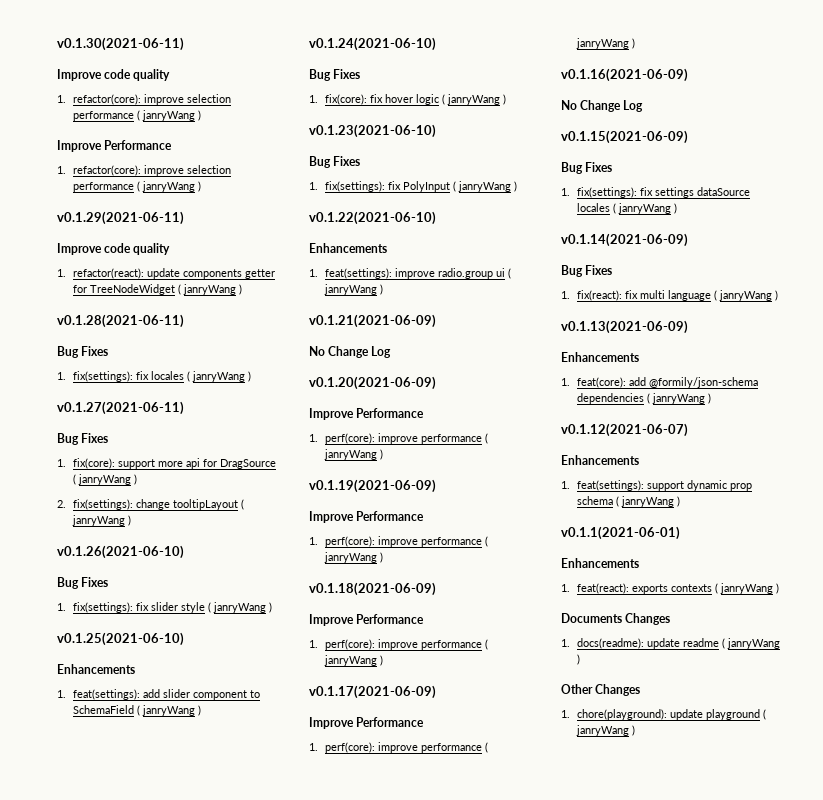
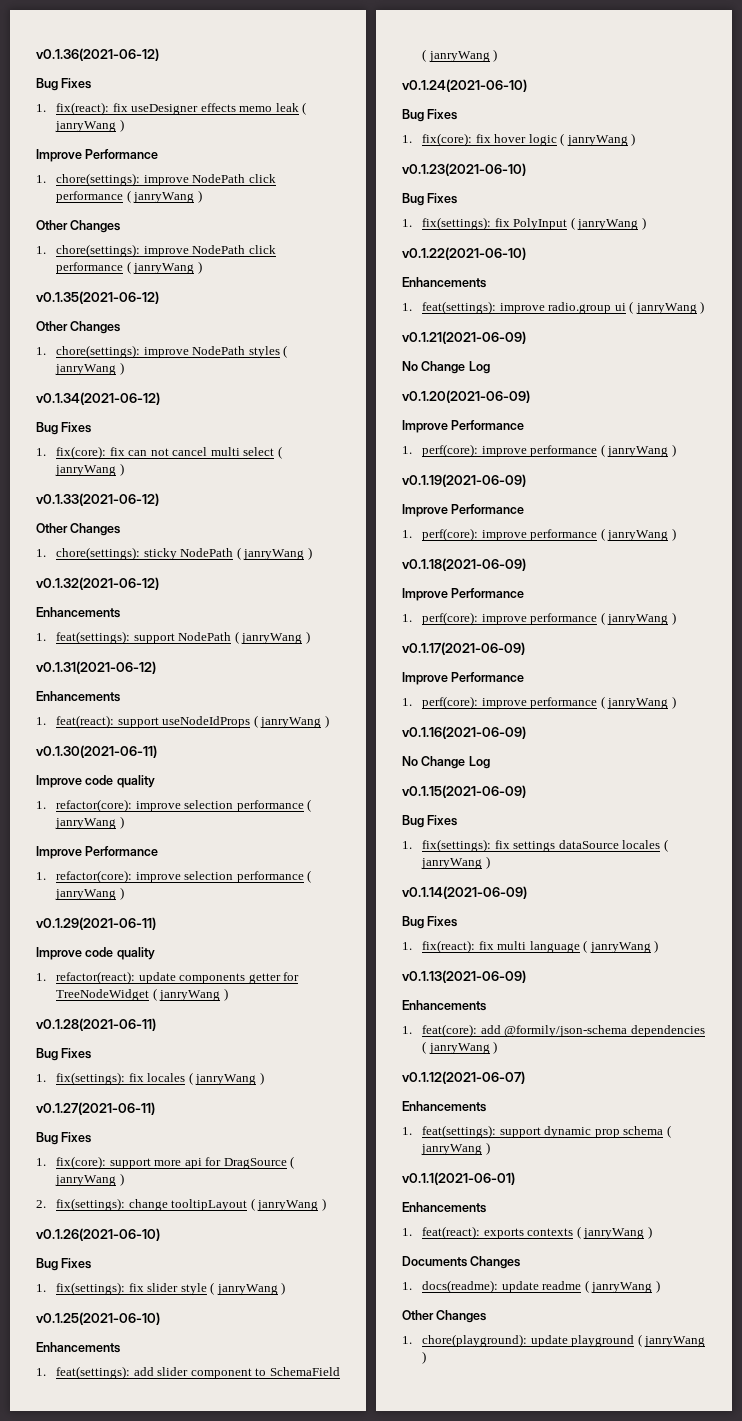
+ v0.1.36(2021-06-12)
+ Bug Fixes
+ 1. fix(react): fix useDesigner effects memo leak ( janryWang )
+ Improve Performance
+ 1. chore(settings): improve NodePath click performance ( janryWang )
+ Other Changes
+ 1. chore(settings): improve NodePath click performance ( janryWang )
+ v0.1.35(2021-06-12)
+ Other Changes
+ 1. chore(settings): improve NodePath styles ( janryWang )
+ v0.1.34(2021-06-12)
+ Bug Fixes
+ 1. fix(core): fix can not cancel multi select ( janryWang )
+ v0.1.33(2021-06-12)
+ Other Changes
+ 1. chore(settings): sticky NodePath ( janryWang )
+ v0.1.32(2021-06-12)
+ Enhancements
+ 1. feat(settings): support NodePath ( janryWang )
+ v0.1.31(2021-06-12)
+ Enhancements
+ 1. feat(react): support useNodeIdProps ( janryWang )

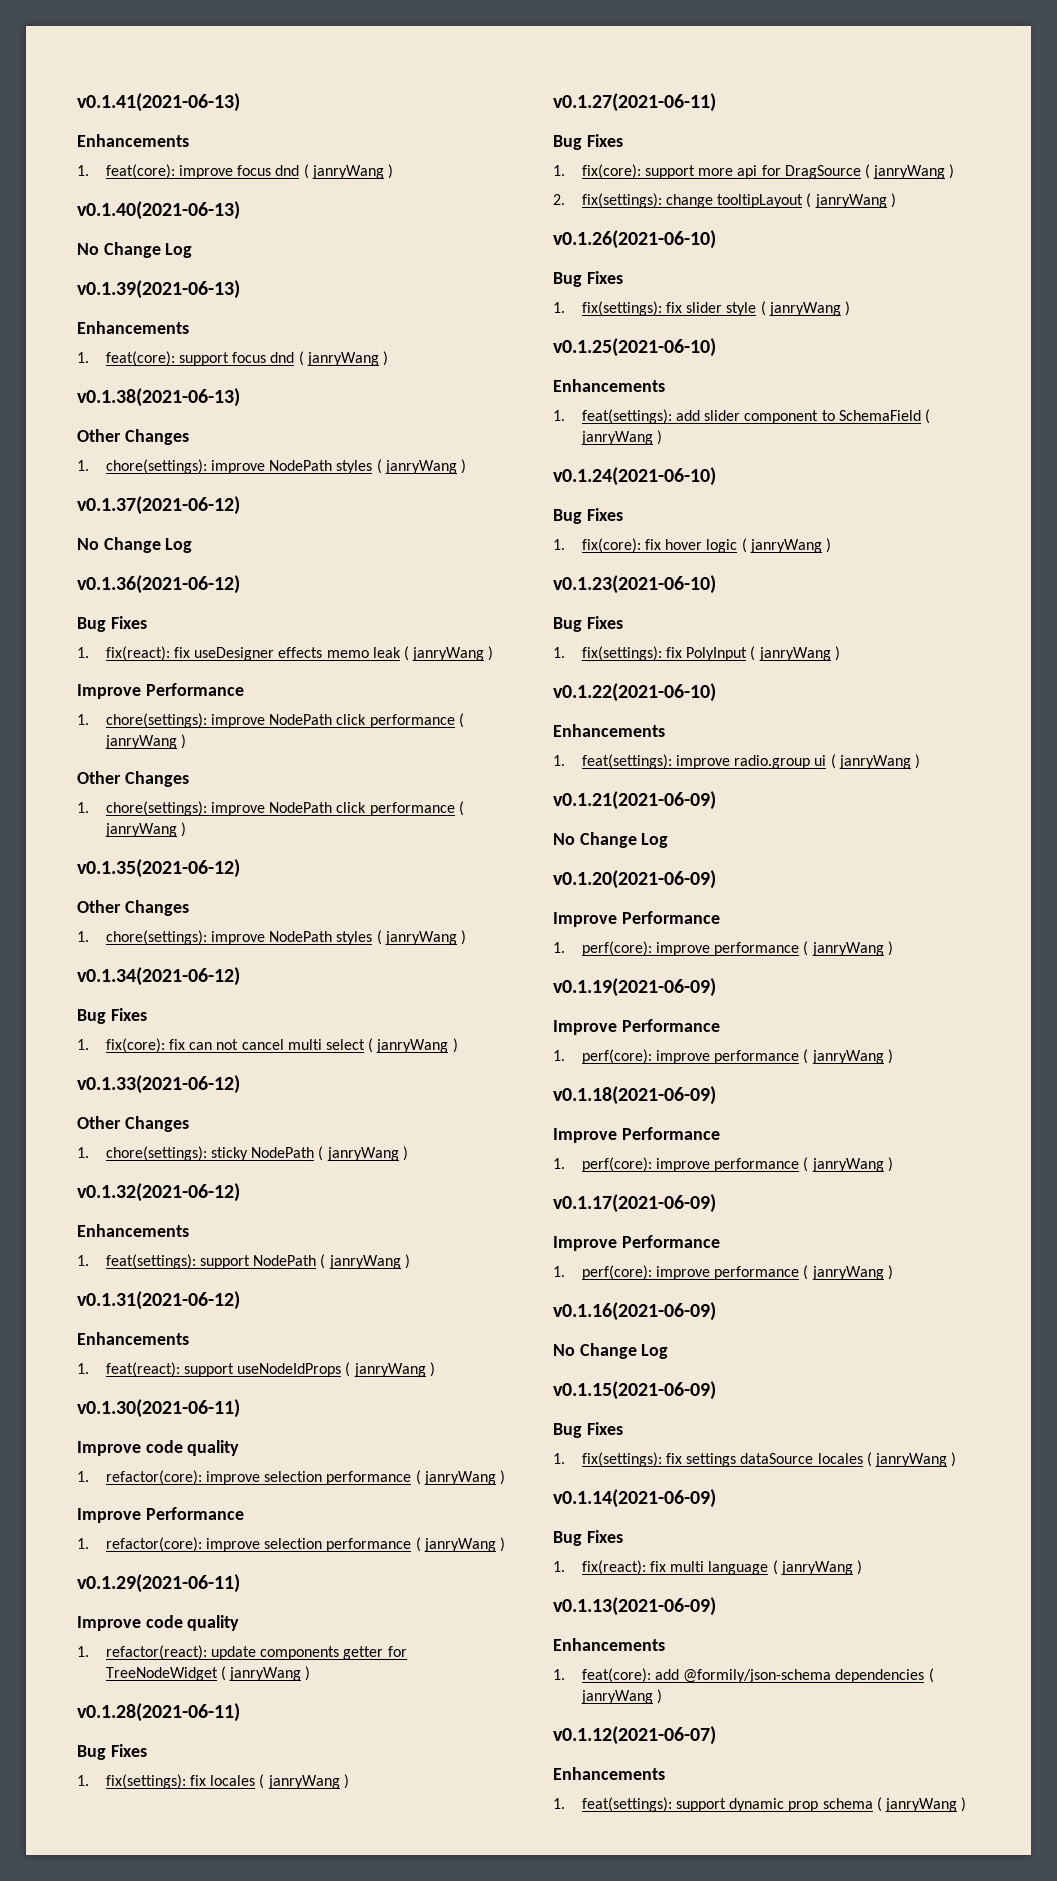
+ v0.1.41(2021-06-13)
+ Enhancements
+ 1. feat(core): improve focus dnd ( janryWang )
+ v0.1.40(2021-06-13)
+ No Change Log
+ v0.1.39(2021-06-13)
+ Enhancements
+ 1. feat(core): support focus dnd ( janryWang )
+ v0.1.38(2021-06-13)
+ Other Changes
+ 1. chore(settings): improve NodePath styles ( janryWang )
+ v0.1.37(2021-06-12)
+ No Change Log
- v0.1.1(2021-06-01)
- Enhancements
- 1. feat(react): exports contexts ( janryWang )
- Documents Changes
- 1. docs(readme): update readme ( janryWang )
- Other Changes
- 1. chore(playground): update playground ( janryWang )

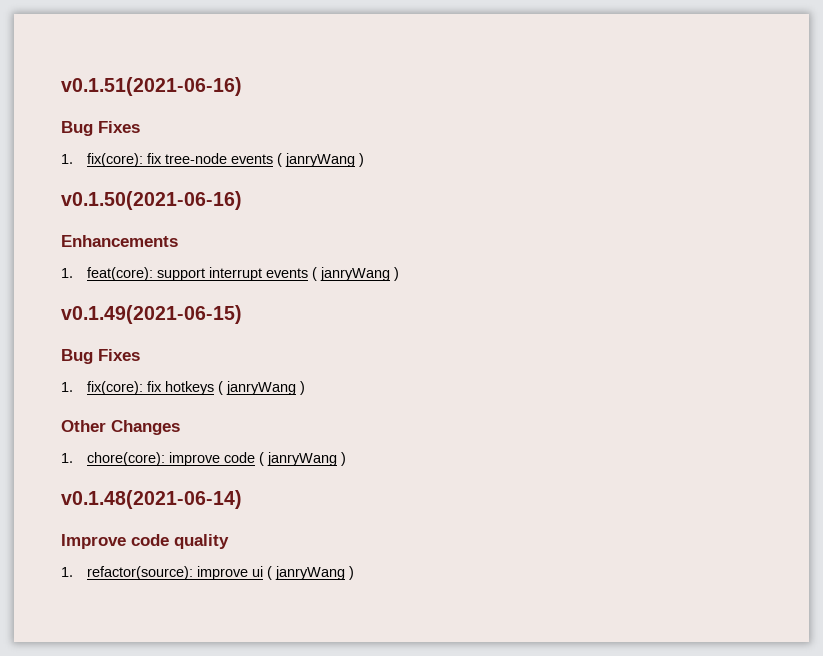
- v0.1.41(2021-06-13)
- Enhancements
- 1. feat(core): improve focus dnd ( janryWang )
- v0.1.40(2021-06-13)
- No Change Log
- v0.1.39(2021-06-13)
+ v0.1.51(2021-06-16)
+ Bug Fixes
+ 1. fix(core): fix tree-node events ( janryWang )
+ v0.1.50(2021-06-16)
- 1. feat(core): support focus dnd ( janryWang )
- v0.1.38(2021-06-13)
+ 1. feat(core): support interrupt events ( janryWang )
+ v0.1.49(2021-06-15)
+ Bug Fixes
+ 1. fix(core): fix hotkeys ( janryWang )
  Other Changes
- 1. chore(settings): improve NodePath styles ( janryWang )
- v0.1.37(2021-06-12)
- No Change Log
- v0.1.36(2021-06-12)
- Bug Fixes
- 1. fix(react): fix useDesigner effects memo leak ( janryWang )
- Improve Performance
- 1. chore(settings): improve NodePath click performance ( janryWang )
- Other Changes
- 1. chore(settings): improve NodePath click performance ( janryWang )
- v0.1.35(2021-06-12)
- Other Changes
- 1. chore(settings): improve NodePath styles ( janryWang )
- v0.1.34(2021-06-12)
- Bug Fixes
- 1. fix(core): fix can not cancel multi select ( janryWang )
- v0.1.33(2021-06-12)
- Other Changes
- 1. chore(settings): sticky NodePath ( janryWang )
- v0.1.32(2021-06-12)
- Enhancements
- 1. feat(settings): support NodePath ( janryWang )
- v0.1.31(2021-06-12)
- Enhancements
- 1. feat(react): support useNodeIdProps ( janryWang )
- v0.1.30(2021-06-11)
+ 1. chore(core): improve code ( janryWang )
+ v0.1.48(2021-06-14)
  Improve code quality
- 1. refactor(core): improve selection performance ( janryWang )
- Improve Performance
- 1. refactor(core): improve selection performance ( janryWang )
- v0.1.29(2021-06-11)
- Improve code quality
- 1. refactor(react): update components getter for TreeNodeWidget ( janryWang )
- v0.1.28(2021-06-11)
- Bug Fixes
- 1. fix(settings): fix locales ( janryWang )
- v0.1.27(2021-06-11)
- Bug Fixes
- 1. fix(core): support more api for DragSource ( janryWang )
- 2. fix(settings): change tooltipLayout ( janryWang )
- v0.1.26(2021-06-10)
- Bug Fixes
- 1. fix(settings): fix slider style ( janryWang )
- v0.1.25(2021-06-10)
- Enhancements
- 1. feat(settings): add slider component to SchemaField ( janryWang )
- v0.1.24(2021-06-10)
- Bug Fixes
- 1. fix(core): fix hover logic ( janryWang )
- v0.1.23(2021-06-10)
- Bug Fixes
- 1. fix(settings): fix PolyInput ( janryWang )
- v0.1.22(2021-06-10)
- Enhancements
- 1. feat(settings): improve radio.group ui ( janryWang )
- v0.1.21(2021-06-09)
- No Change Log
- v0.1.20(2021-06-09)
- Improve Performance
- 1. perf(core): improve performance ( janryWang )
- v0.1.19(2021-06-09)
- Improve Performance
- 1. perf(core): improve performance ( janryWang )
- v0.1.18(2021-06-09)
- Improve Performance
- 1. perf(core): improve performance ( janryWang )
- v0.1.17(2021-06-09)
- Improve Performance
- 1. perf(core): improve performance ( janryWang )
- v0.1.16(2021-06-09)
- No Change Log
- v0.1.15(2021-06-09)
- Bug Fixes
- 1. fix(settings): fix settings dataSource locales ( janryWang )
- v0.1.14(2021-06-09)
- Bug Fixes
- 1. fix(react): fix multi language ( janryWang )
- v0.1.13(2021-06-09)
- Enhancements
- 1. feat(core): add @formily/json-schema dependencies ( janryWang )
- v0.1.12(2021-06-07)
- Enhancements
- 1. feat(settings): support dynamic prop schema ( janryWang )
+ 1. refactor(source): improve ui ( janryWang )

